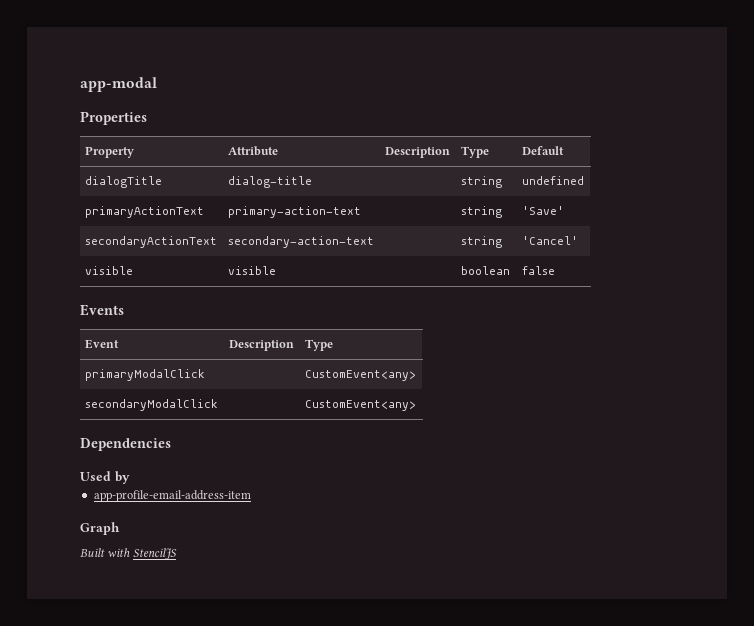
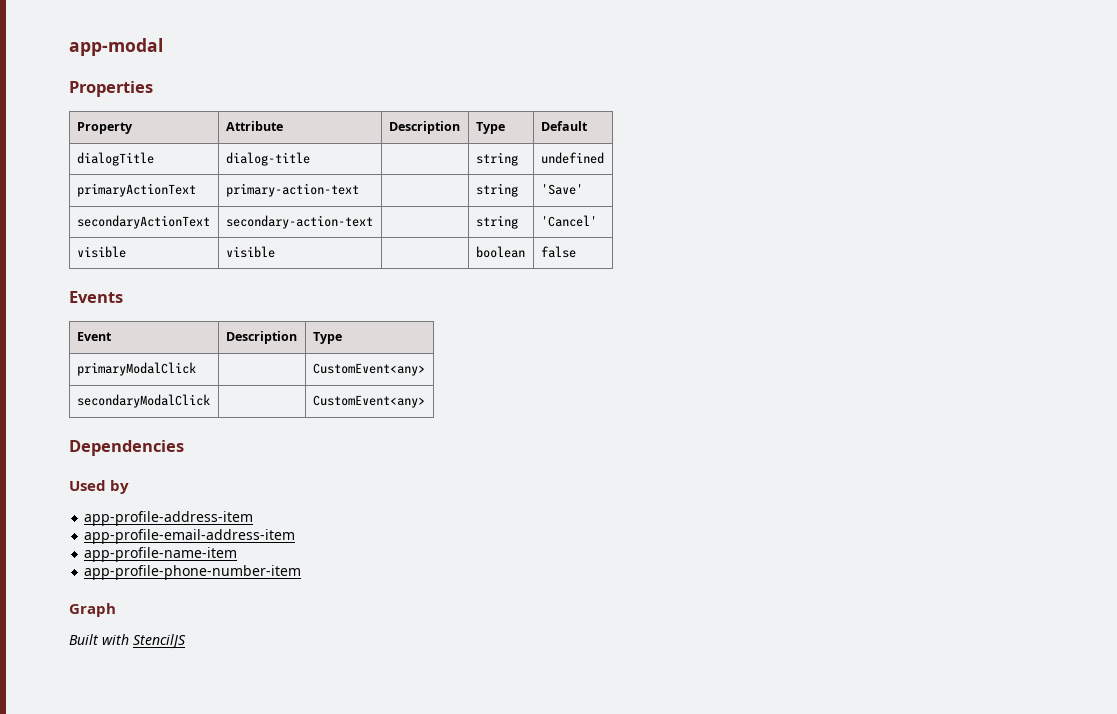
+ app-profile-address-item
+ app-profile-name-item
+ app-profile-phone-number-item

